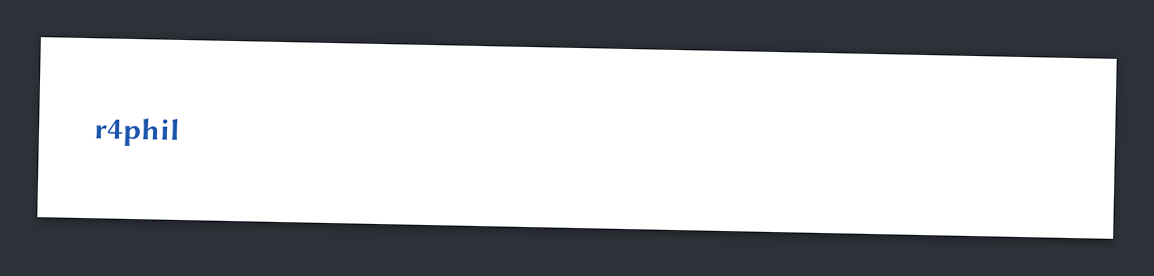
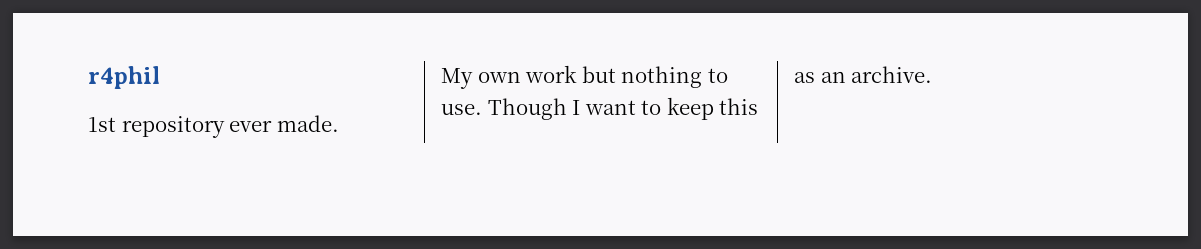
+ 1st repository ever made.
+ My own work but nothing to use. Though I want to keep this as an archive.

